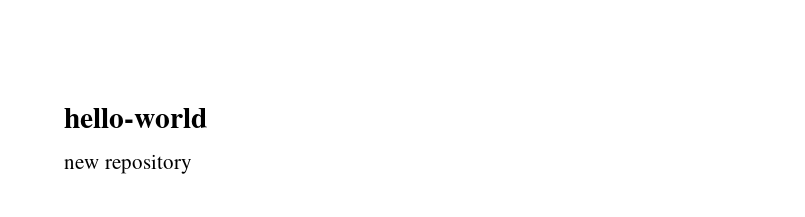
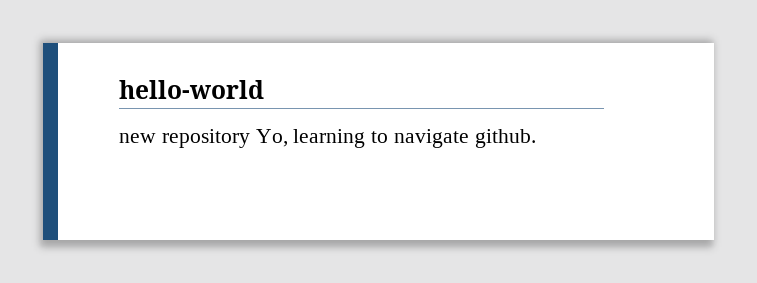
- new repository
+ new repository Yo, learning to navigate github.

